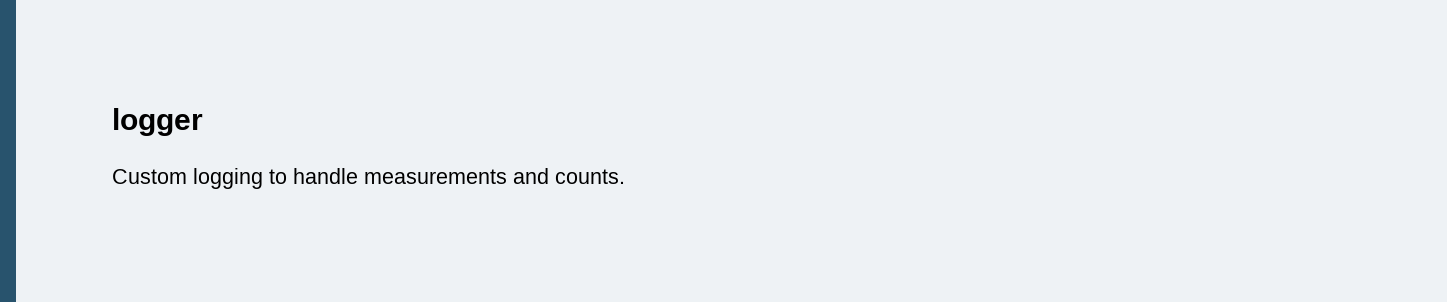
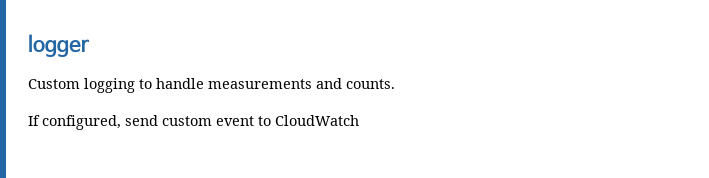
+ If configured, send custom event to CloudWatch

